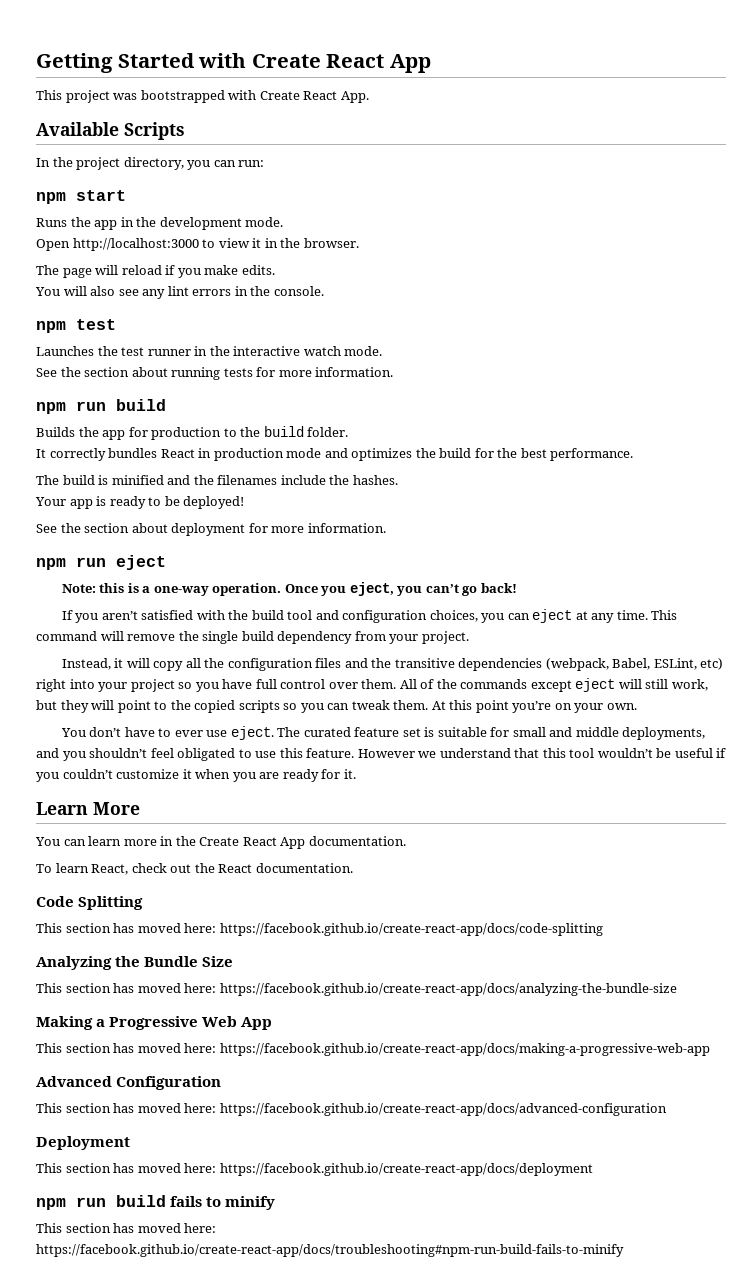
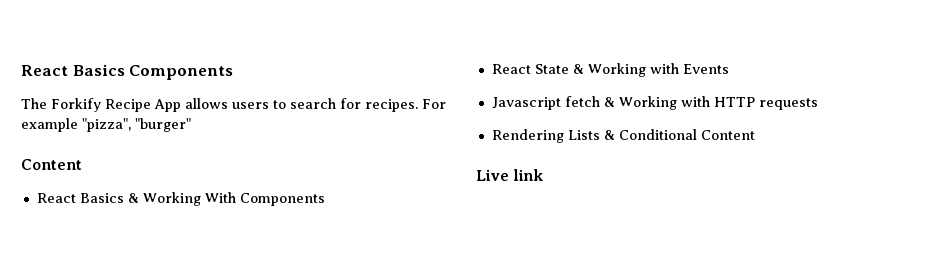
- Getting Started with Create React App
- This project was bootstrapped with Create React App.
- Available Scripts
- In the project directory, you can run:
- npm start
- Runs the app in the development mode.
- Open http://localhost:3000 to view it in the browser.
- The page will reload if you make edits.
- You will also see any lint errors in the console.
- npm test
- Launches the test runner in the interactive watch mode.
- See the section about running tests for more information.
- npm run build
- Builds the app for production to the build folder.
- It correctly bundles React in production mode and optimizes the build for the best performance.
- The build is minified and the filenames include the hashes.
- Your app is ready to be deployed!
- See the section about deployment for more information.
- npm run eject
- Note: this is a one-way operation. Once you eject, you can’t go back!
- If you aren’t satisfied with the build tool and configuration choices, you can eject at any time. This command will remove the single build dependency from your project.
- Instead, it will copy all the configuration files and the transitive dependencies (webpack, Babel, ESLint, etc) right into your project so you have full control over them. All of the commands except eject will still work, but they will point to the copied scripts so you can tweak them. At this point you’re on your own.
- You don’t have to ever use eject. The curated feature set is suitable for small and middle deployments, and you shouldn’t feel obligated to use this feature. However we understand that this tool wouldn’t be useful if you couldn’t customize it when you are ready for it.
- Learn More
- You can learn more in the Create React App documentation.
- To learn React, check out the React documentation.
- Code Splitting
- This section has moved here: https://facebook.github.io/create-react-app/docs/code-splitting
- Analyzing the Bundle Size
- This section has moved here: https://facebook.github.io/create-react-app/docs/analyzing-the-bundle-size
- Making a Progressive Web App
- This section has moved here: https://facebook.github.io/create-react-app/docs/making-a-progressive-web-app
- Advanced Configuration
- This section has moved here: https://facebook.github.io/create-react-app/docs/advanced-configuration
- Deployment
- This section has moved here: https://facebook.github.io/create-react-app/docs/deployment
- npm run build fails to minify
- This section has moved here: https://facebook.github.io/create-react-app/docs/troubleshooting#npm-run-build-fails-to-minify
+ React Basics Components
+ The Forkify Recipe App allows users to search for recipes. For example "pizza", "burger"
+ Content
+ React Basics & Working With Components
+ React State & Working with Events
+ Javascript fetch & Working with HTTP requests
+ Rendering Lists & Conditional Content
+ Live link

